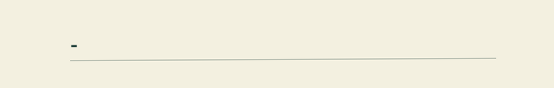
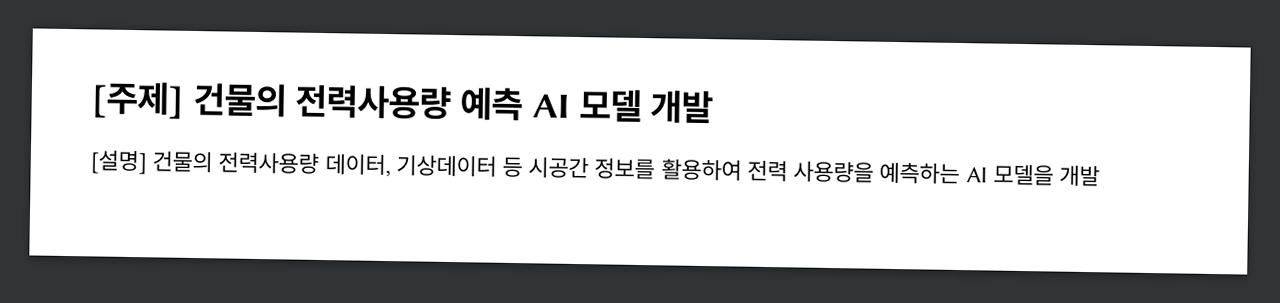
- -
+ [주제] 건물의 전력사용량 예측 AI 모델 개발
+ [설명] 건물의 전력사용량 데이터, 기상데이터 등 시공간 정보를 활용하여 전력 사용량을 예측하는 AI 모델을 개발

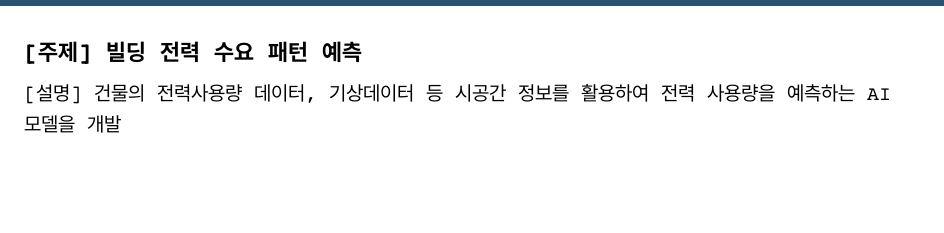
- [주제] 건물의 전력사용량 예측 AI 모델 개발
+ [주제] 빌딩 전력 수요 패턴 예측

